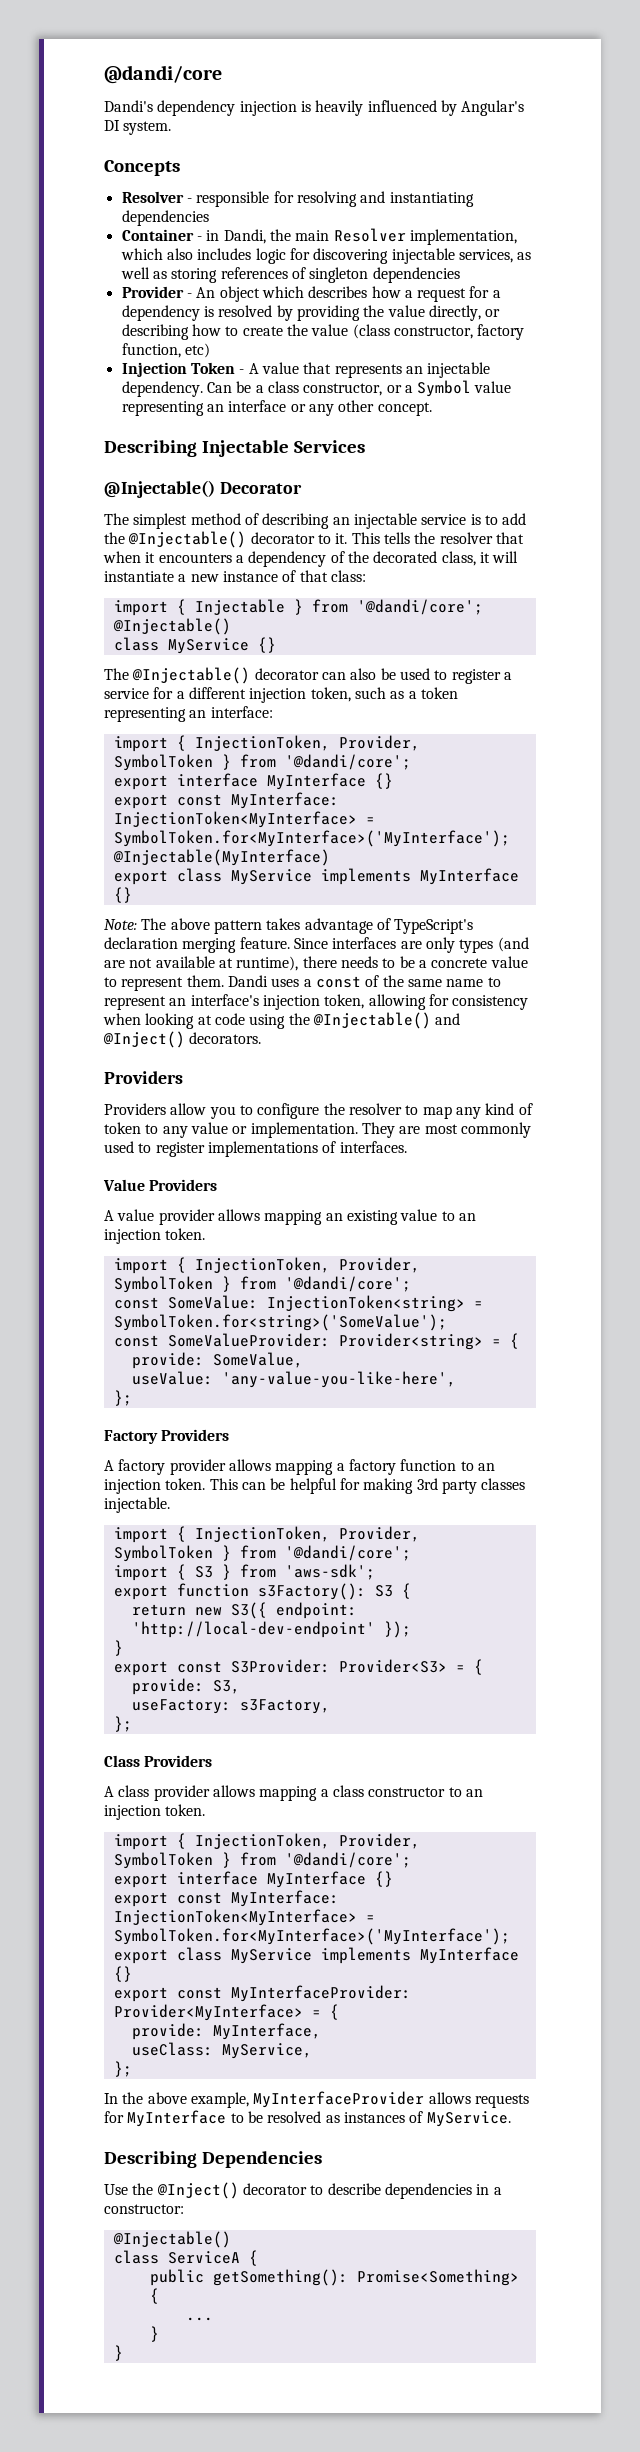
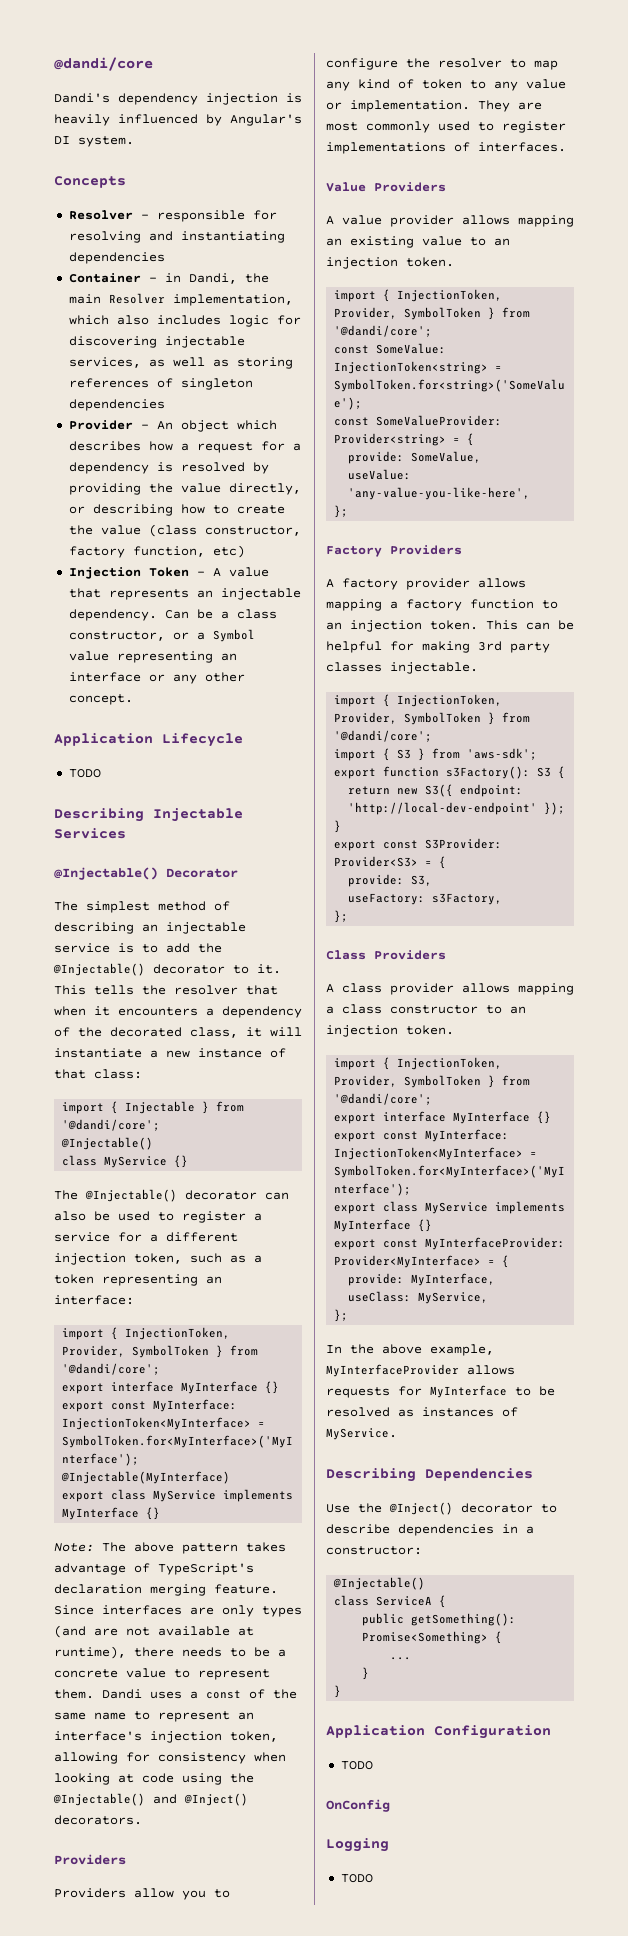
+ Application Lifecycle
+ TODO
+ Application Configuration
+ TODO
+ OnConfig
+ Logging
+ TODO

